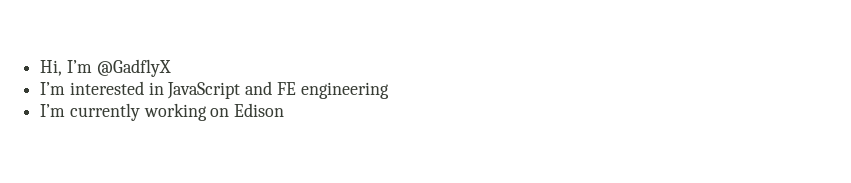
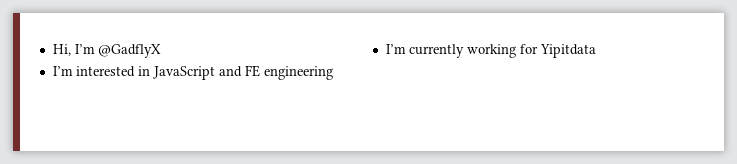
- I’m currently working on Edison
+ I’m currently working for Yipitdata

